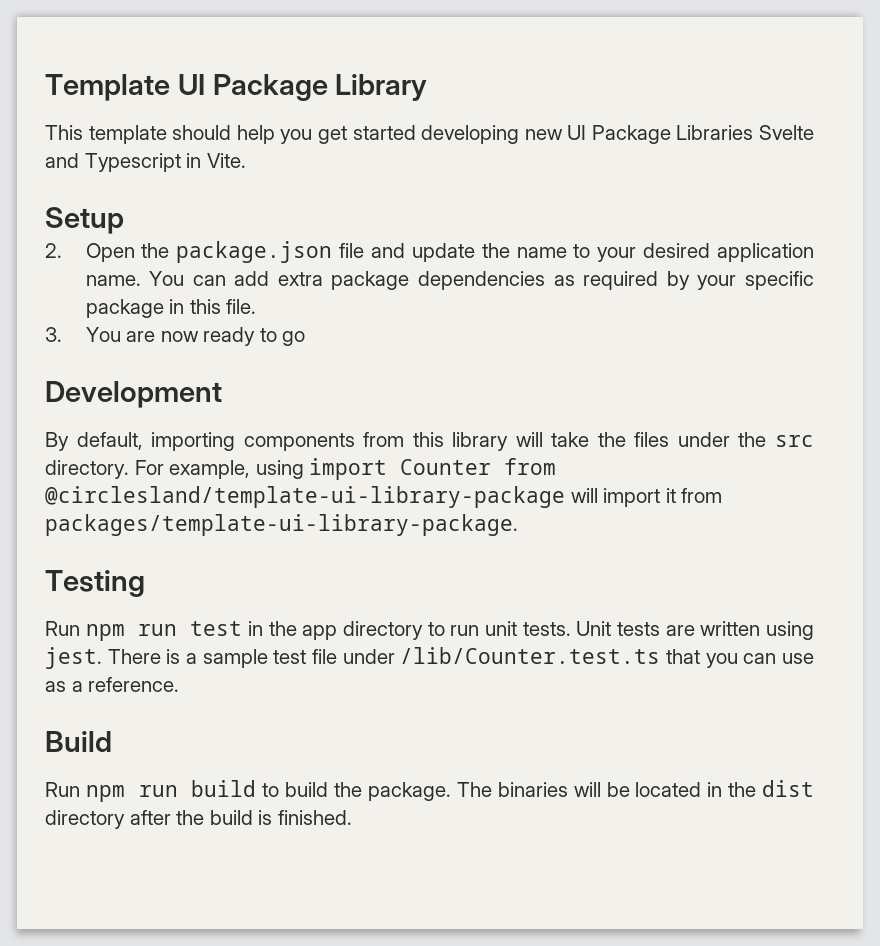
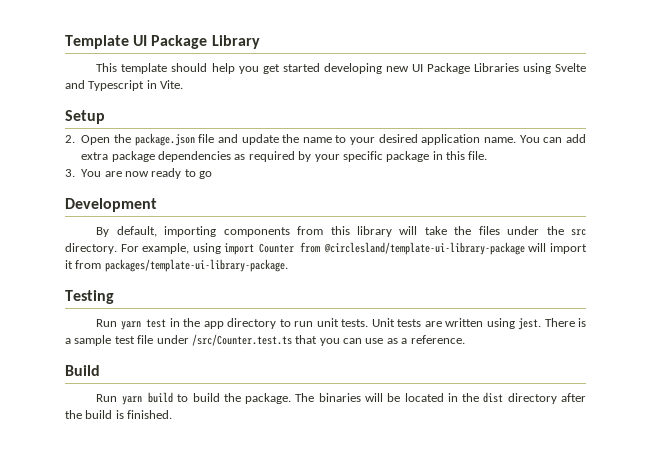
- This template should help you get started developing new UI Package Libraries Svelte and Typescript in Vite.
+ This template should help you get started developing new UI Package Libraries using Svelte and Typescript in Vite.
- Run npm run test in the app directory to run unit tests.
+ Run yarn test in the app directory to run unit tests.
- There is a sample test file under /lib/Counter.test.ts that you can use as a reference.
+ There is a sample test file under /src/Counter.test.ts that you can use as a reference.
- Run npm run build to build the package.
+ Run yarn build to build the package.

